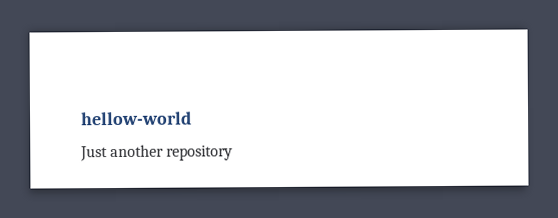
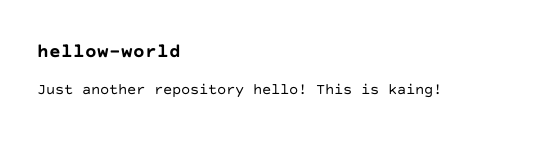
- Just another repository
+ Just another repository hello! This is kaing!

